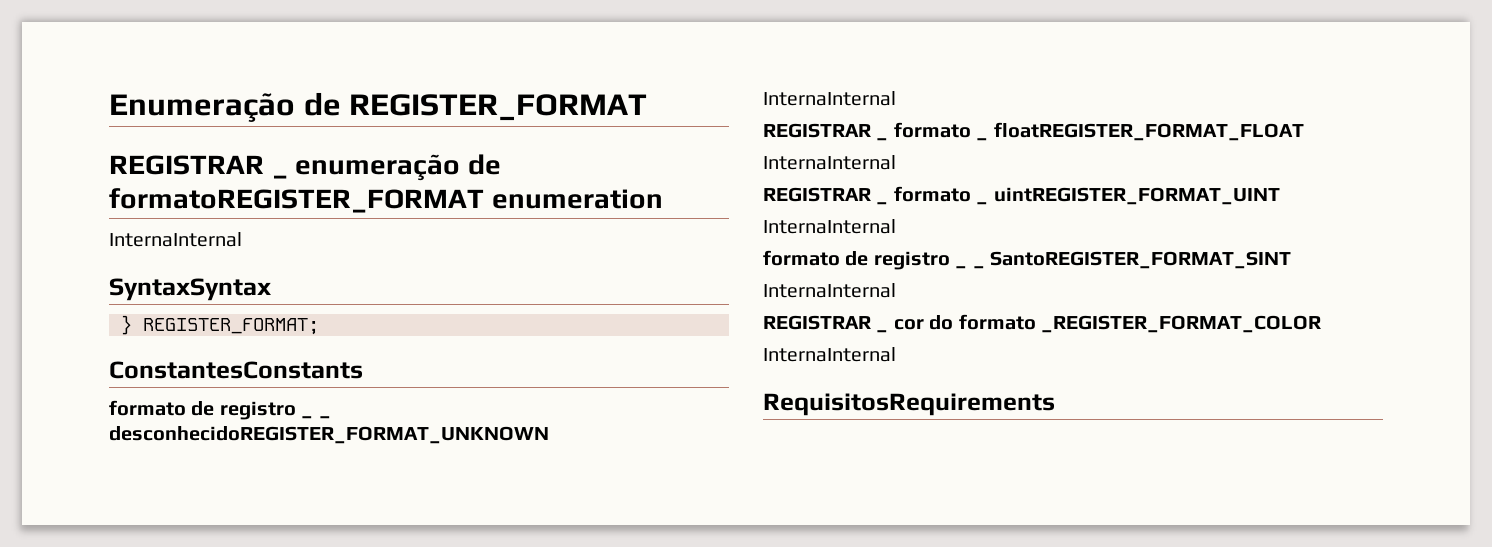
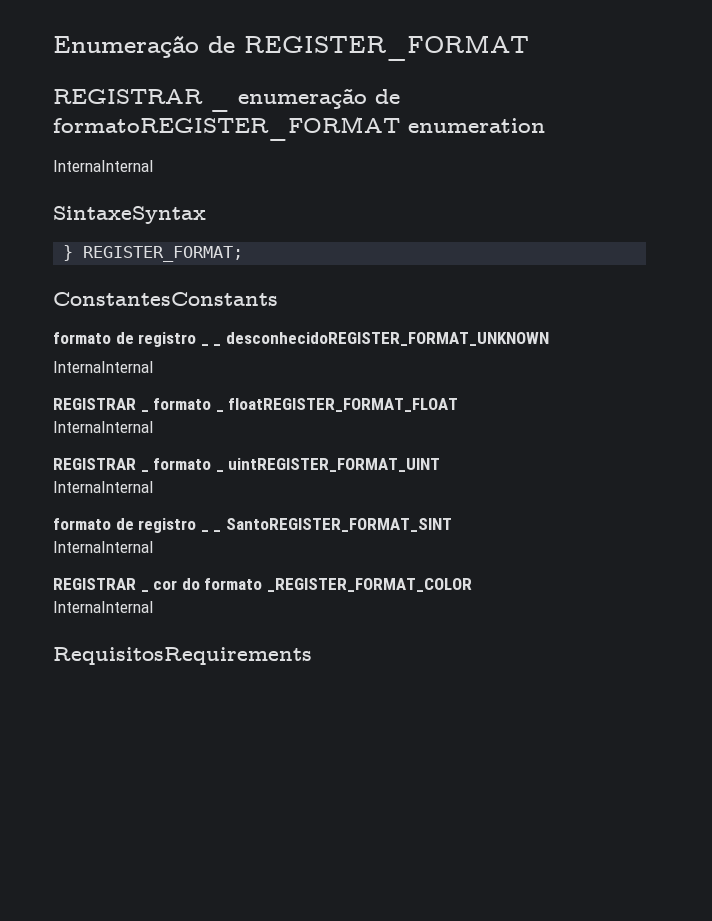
- SyntaxSyntax
+ SintaxeSyntax

